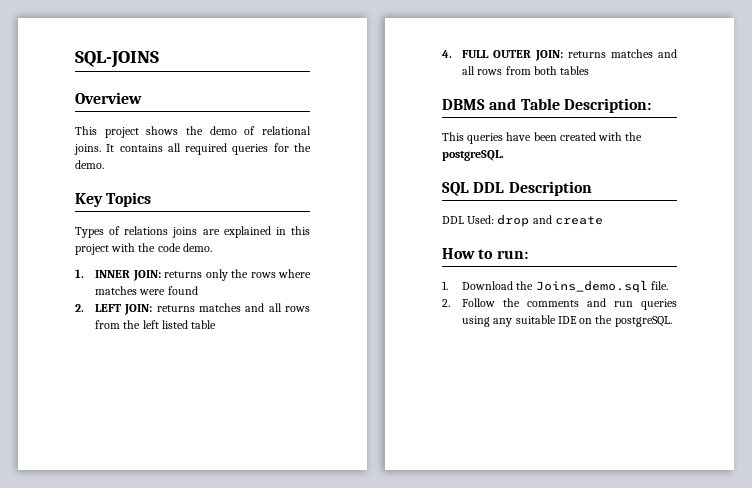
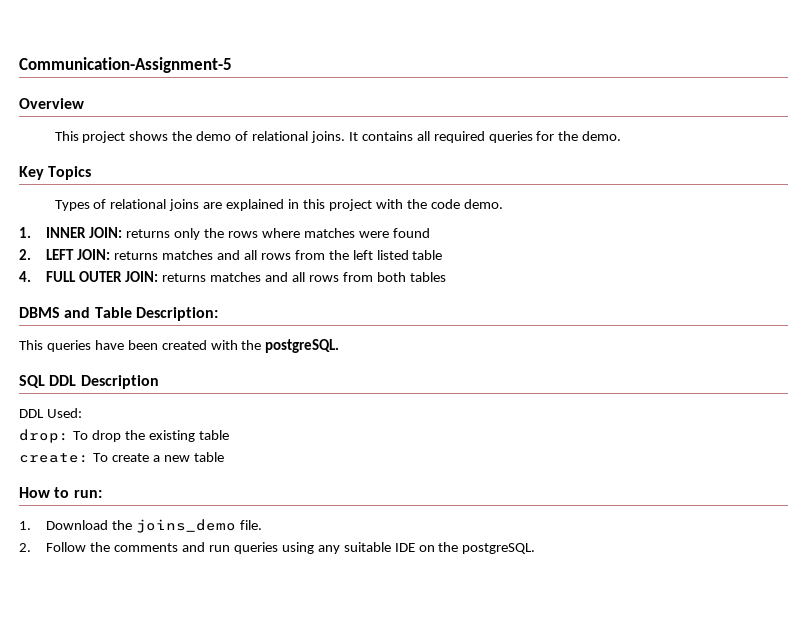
- SQL-JOINS
+ Communication-Assignment-5
- Types of relations joins are explained in this project with the code demo.
+ Types of relational joins are explained in this project with the code demo.
- DDL Used: drop and create
+ DDL Used:
+ drop: To drop the existing table
+ create: To create a new table
- 1. Download the Joins_demo.sql file.
+ 1. Download the joins_demo file.

